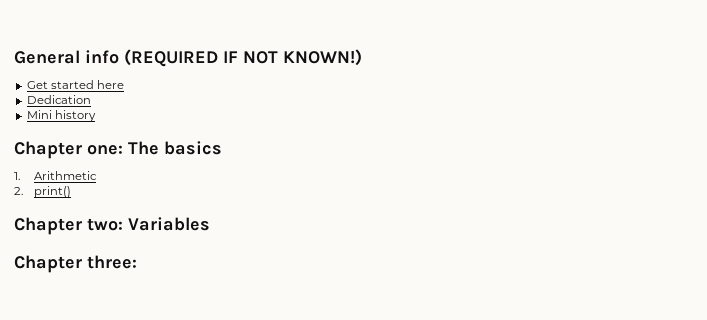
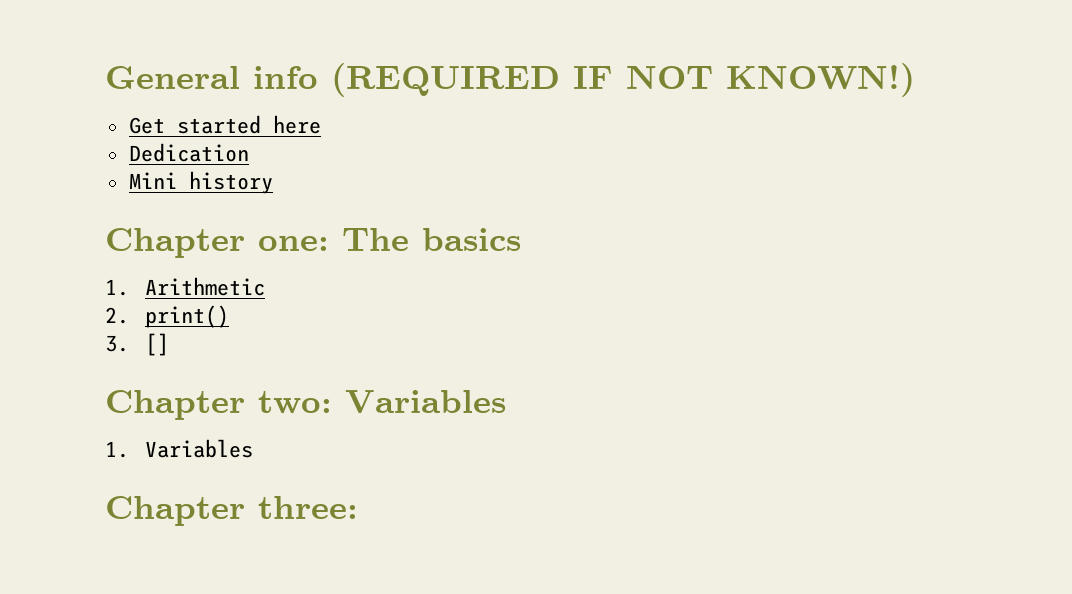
+ 3. []
+ 1. Variables

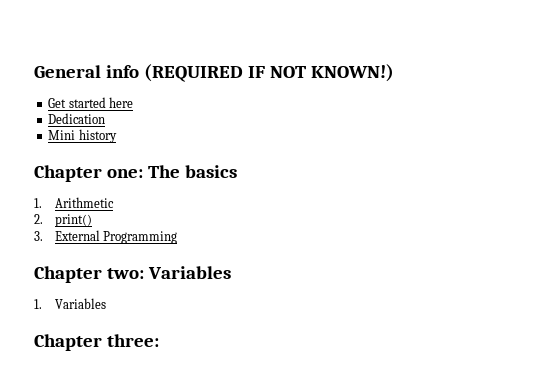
- 3. []
+ 3. External Programming

